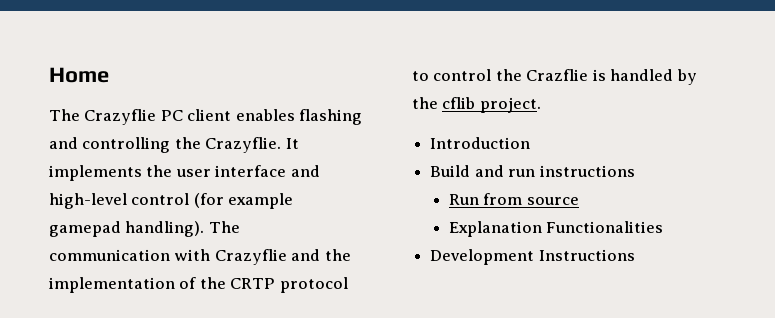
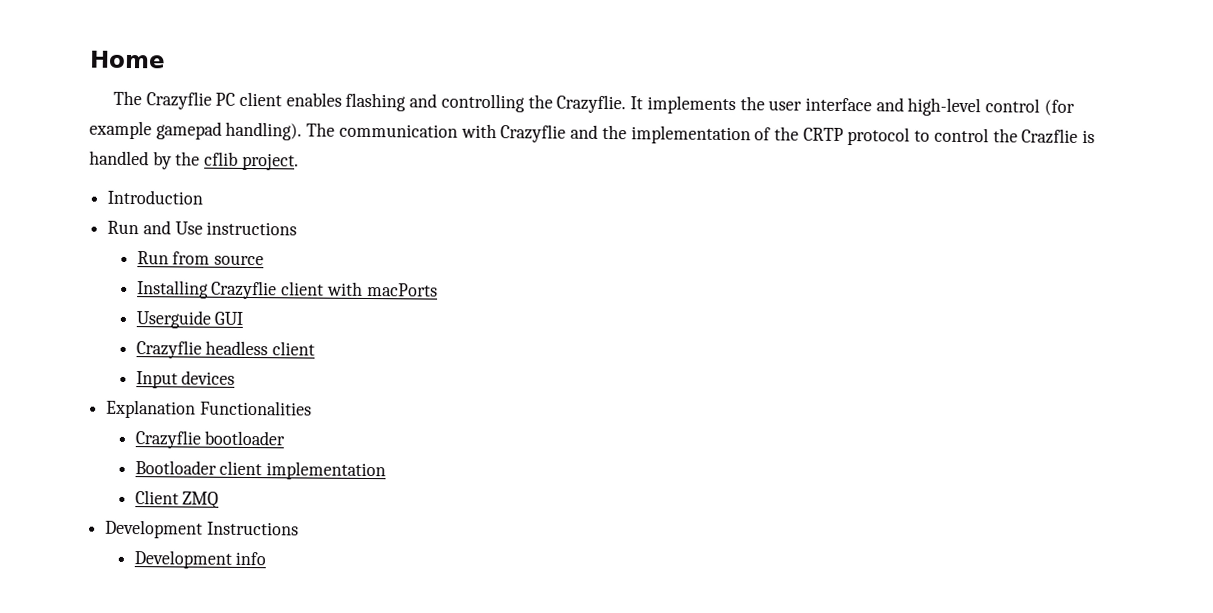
- Build and run instructions
+ Run and Use instructions
+ Installing Crazyflie client with macPorts
+ Userguide GUI
+ Crazyflie headless client
+ Input devices
  Explanation Functionalities
+ Crazyflie bootloader
+ Bootloader client implementation
+ Client ZMQ
+ Development info

